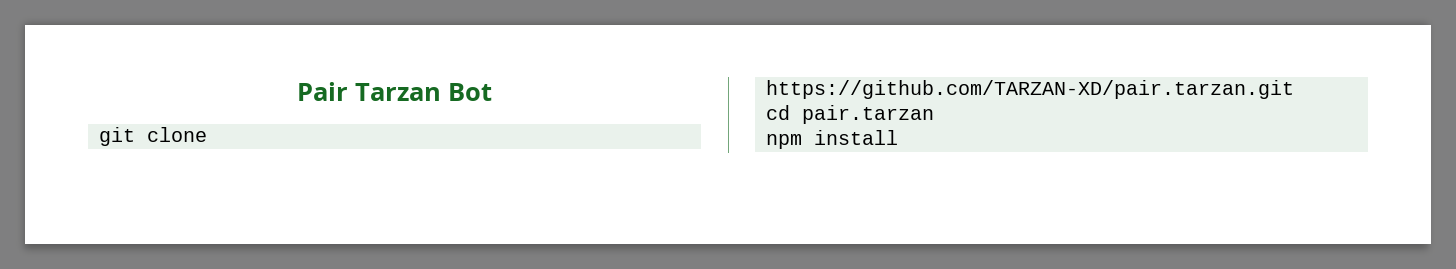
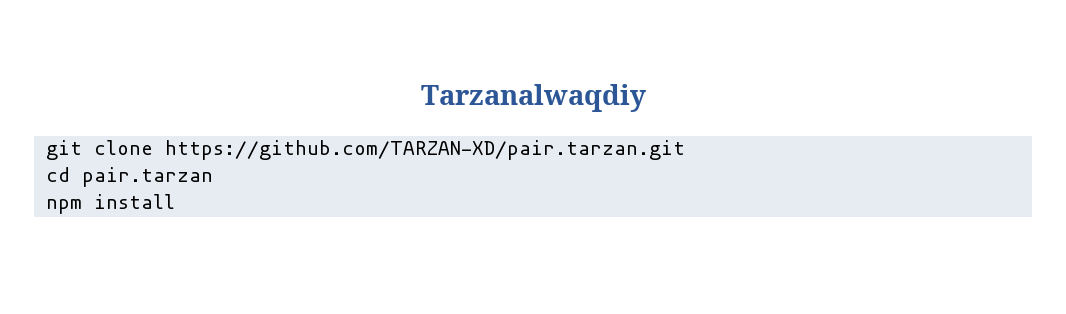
- Pair Tarzan Bot
+ Tarzanalwaqdiy

